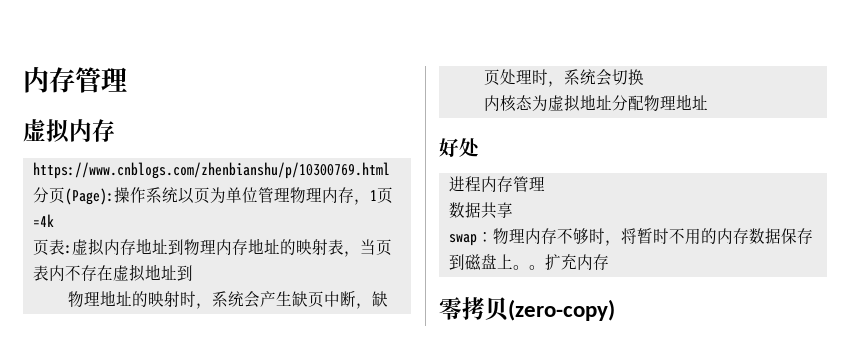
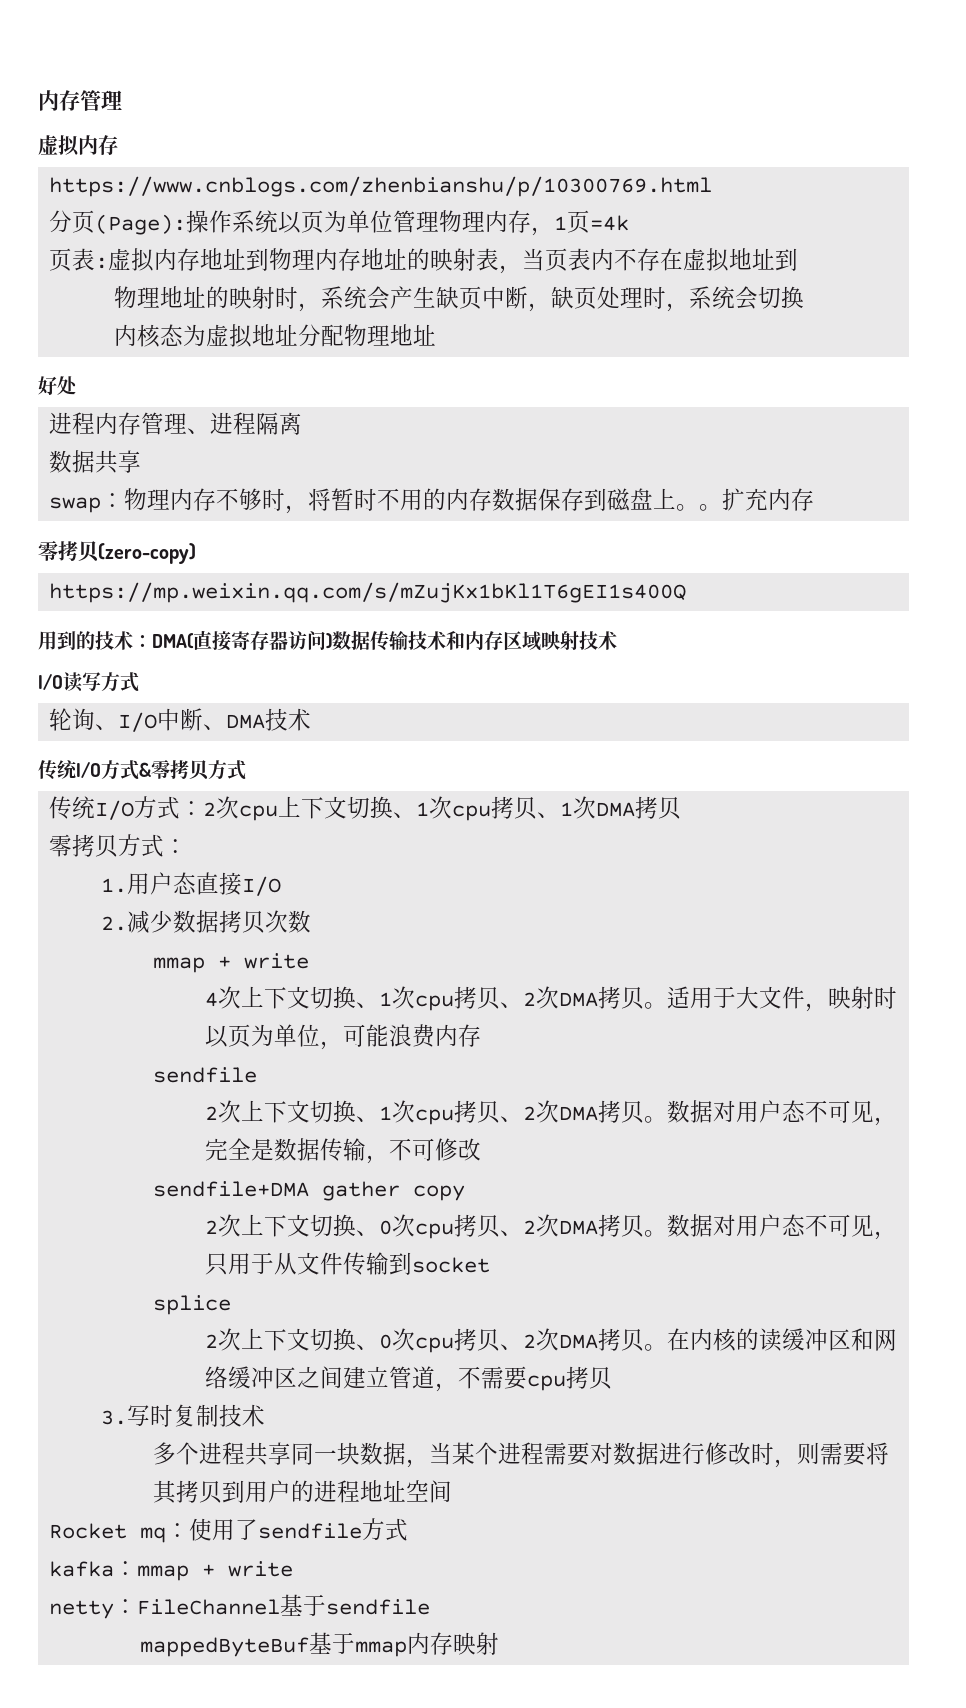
- 进程内存管理
+ 进程内存管理、进程隔离
+ https://mp.weixin.qq.com/s/mZujKx1bKl1T6gEI1s400Q
+ 用到的技术：DMA(直接寄存器访问)数据传输技术和内存区域映射技术
+ I/O读写方式
+ 轮询、I/O中断、DMA技术
+ 传统I/O方式&零拷贝方式
+ 传统I/O方式：2次cpu上下文切换、1次cpu拷贝、1次DMA拷贝
+ 零拷贝方式：
+ 1.用户态直接I/O
+ 2.减少数据拷贝次数
+ mmap + write
+ 4次上下文切换、1次cpu拷贝、2次DMA拷贝。适用于大文件，映射时以页为单位，可能浪费内存
+ sendfile
+ 2次上下文切换、1次cpu拷贝、2次DMA拷贝。数据对用户态不可见，完全是数据传输，不可修改
+ sendfile+DMA gather copy
+ 2次上下文切换、0次cpu拷贝、2次DMA拷贝。数据对用户态不可见，只用于从文件传输到socket
+ splice
+ 2次上下文切换、0次cpu拷贝、2次DMA拷贝。在内核的读缓冲区和网络缓冲区之间建立管道，不需要cpu拷贝
+ 3.写时复制技术
+ 多个进程共享同一块数据，当某个进程需要对数据进行修改时，则需要将其拷贝到用户的进程地址空间
+ Rocket mq：使用了sendfile方式
+ kafka：mmap + write
+ netty：FileChannel基于sendfile
+ mappedByteBuf基于mmap内存映射

